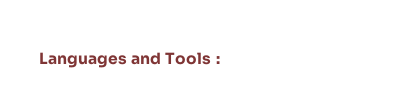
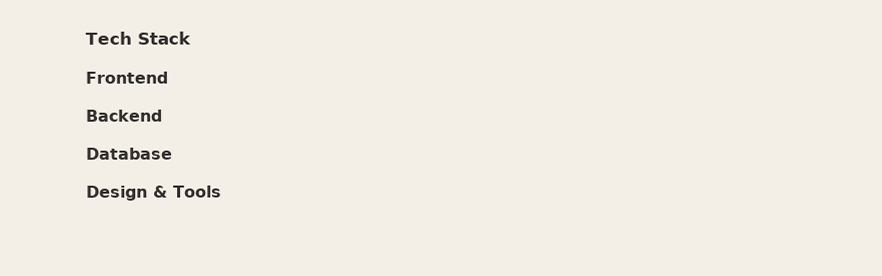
- Languages and Tools :
+ Tech Stack
+ Frontend
+ Backend
+ Database
+ Design & Tools

